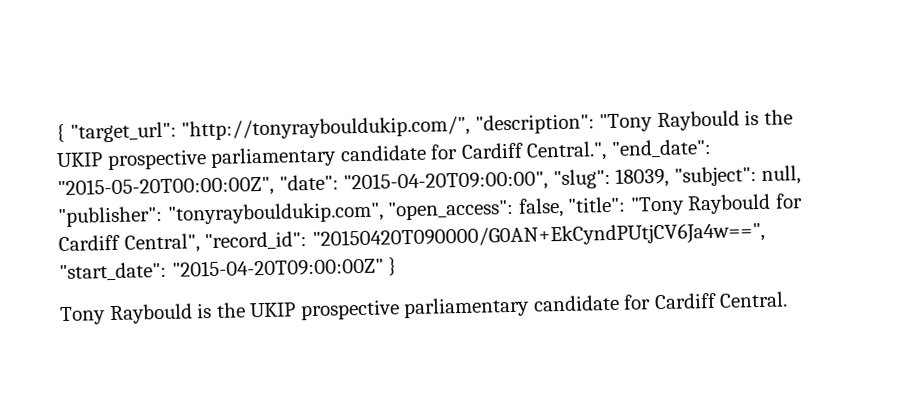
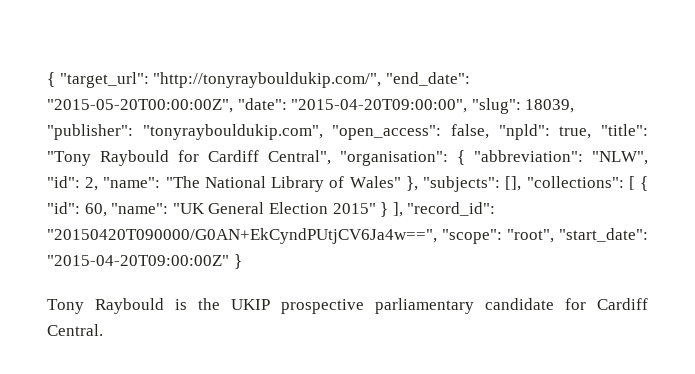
- { "target_url": "http://tonyraybouldukip.com/", "description": "Tony Raybould is the UKIP prospective parliamentary candidate for Cardiff Central.", "end_date": "2015-05-20T00:00:00Z", "date": "2015-04-20T09:00:00", "slug": 18039, "subject": null, "publisher": "tonyraybouldukip.com", "open_access": false, "title": "Tony Raybould for Cardiff Central", "record_id": "20150420T090000/G0AN+EkCyndPUtjCV6Ja4w==", "start_date": "2015-04-20T09:00:00Z" }
+ { "target_url": "http://tonyraybouldukip.com/", "end_date": "2015-05-20T00:00:00Z", "date": "2015-04-20T09:00:00", "slug": 18039, "publisher": "tonyraybouldukip.com", "open_access": false, "npld": true, "title": "Tony Raybould for Cardiff Central", "organisation": { "abbreviation": "NLW", "id": 2, "name": "The National Library of Wales" }, "subjects": [], "collections": [ { "id": 60, "name": "UK General Election 2015" } ], "record_id": "20150420T090000/G0AN+EkCyndPUtjCV6Ja4w==", "scope": "root", "start_date": "2015-04-20T09:00:00Z" }

